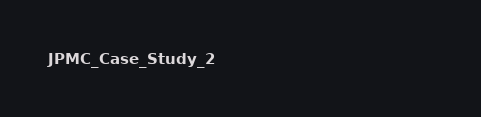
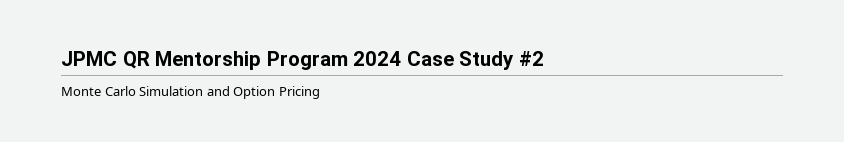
- JPMC_Case_Study_2
+ JPMC QR Mentorship Program 2024 Case Study #2
+ Monte Carlo Simulation and Option Pricing

